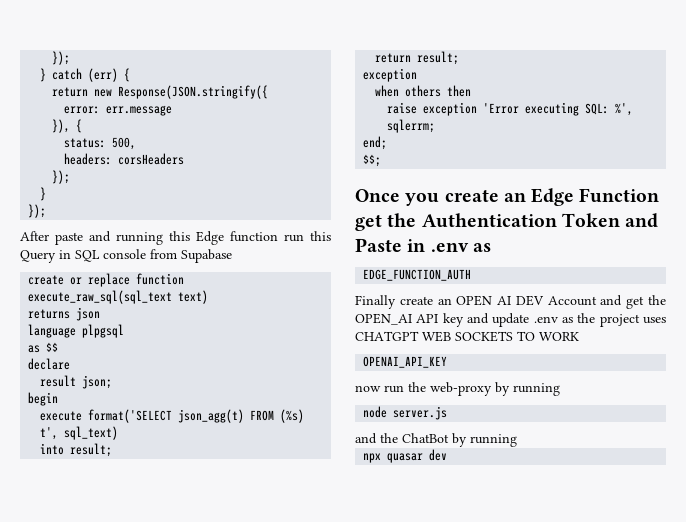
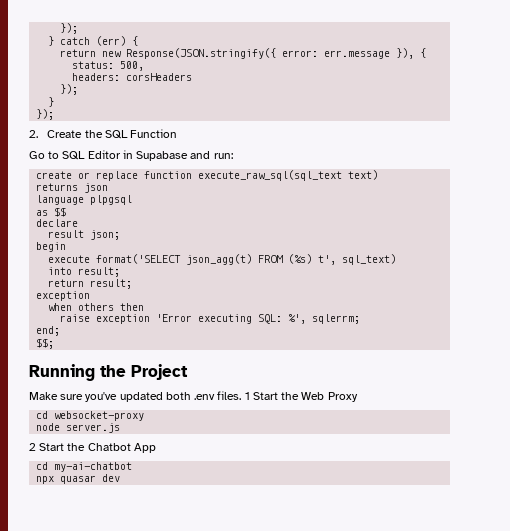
- return new Response(JSON.stringify({
- error: err.message
- }), {
+ return new Response(JSON.stringify({ error: err.message }), {
- After paste and running this Edge function run this Query in SQL console from Supabase
+ 2. Create the SQL Function
+ Go to SQL Editor in Supabase and run:
- Once you create an Edge Function get the Authentication Token and Paste in .env as
- EDGE_FUNCTION_AUTH
- Finally create an OPEN AI DEV Account and get the OPEN_AI API key and update .env as the project uses CHATGPT WEB SOCKETS TO WORK
- OPENAI_API_KEY
- now run the web-proxy by running
+ Running the Project
+ Make sure you've updated both .env files. 1 Start the Web Proxy
+ cd websocket-proxy
  node server.js
- and the ChatBot by running
+ 2 Start the Chatbot App
+ cd my-ai-chatbot

